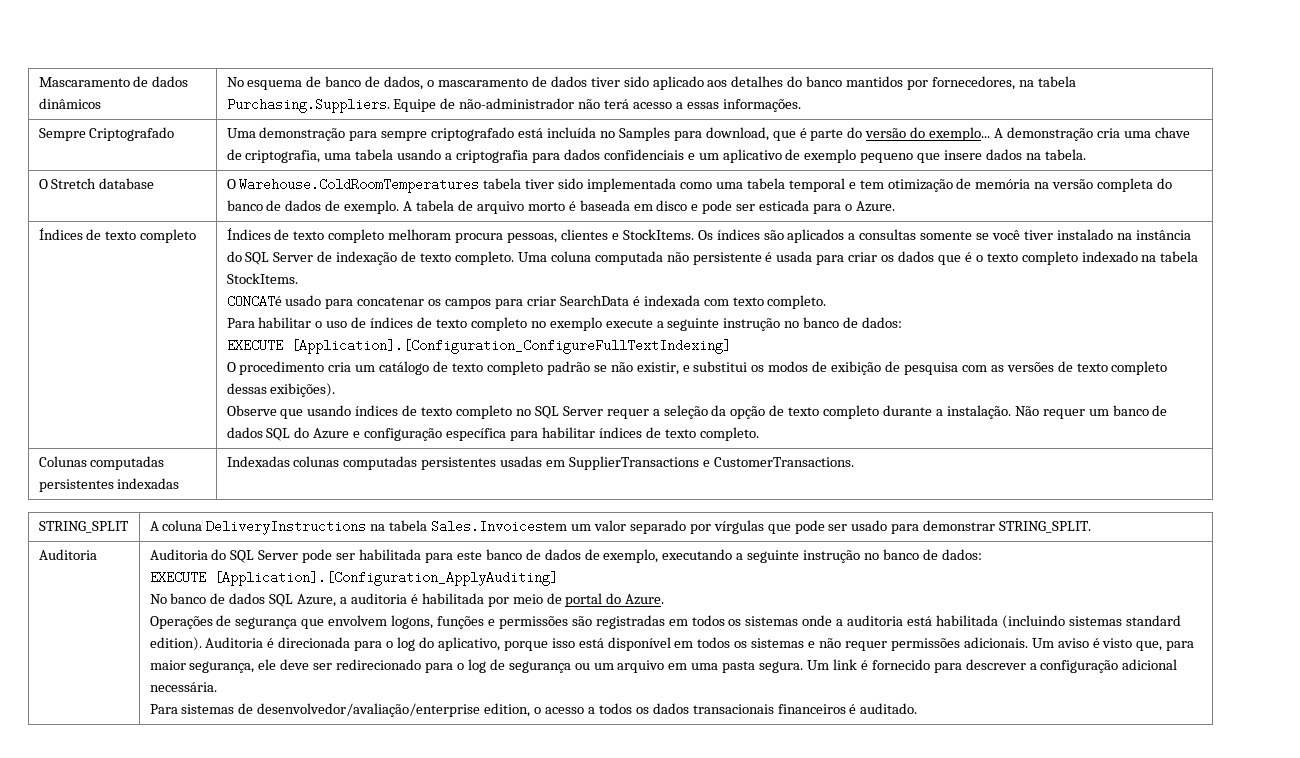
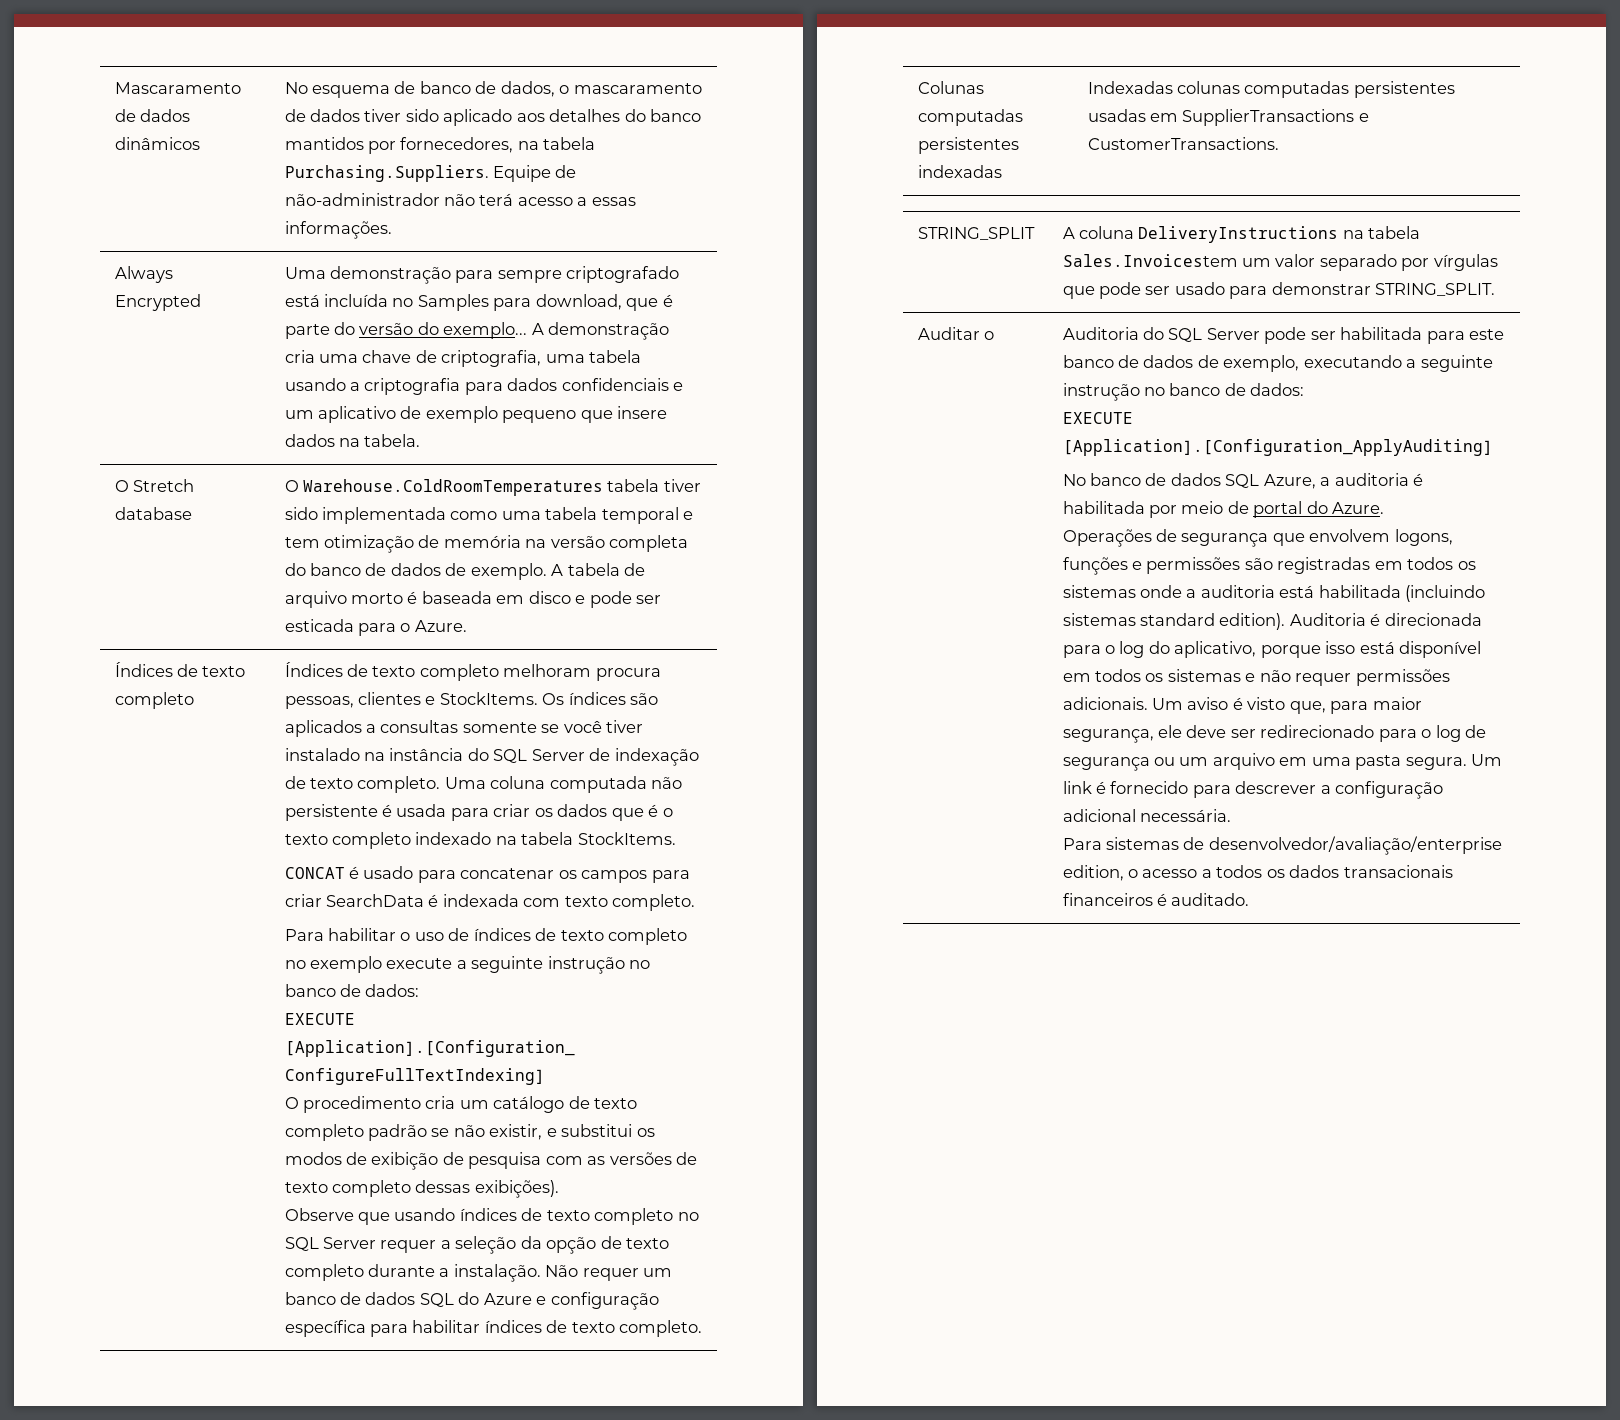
- Sempre Criptografado
+ Always Encrypted
- CONCATé usado para concatenar os campos para criar SearchData é indexada com texto completo.
+ CONCAT é usado para concatenar os campos para criar SearchData é indexada com texto completo.
  STRING_SPLIT | A coluna DeliveryInstructions na tabela Sales.Invoicestem um valor separado por vírgulas que pode ser usado para demonstrar STRING_SPLIT.
- Auditoria
+ Auditar o

